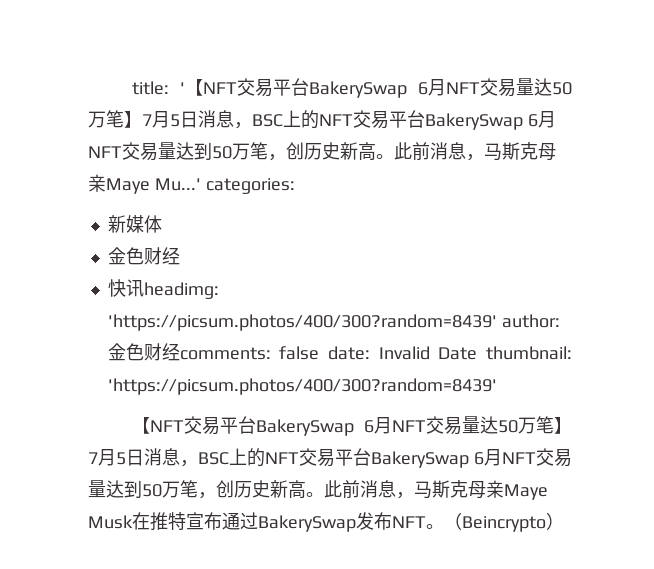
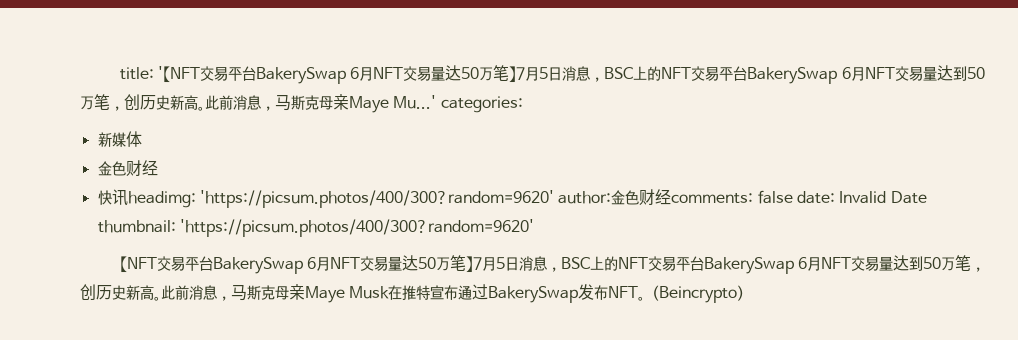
- 快讯headimg: 'https://picsum.photos/400/300?random=8439' author:金色财经comments: false date: Invalid Date thumbnail: 'https://picsum.photos/400/300?random=8439'
+ 快讯headimg: 'https://picsum.photos/400/300?random=9620' author:金色财经comments: false date: Invalid Date thumbnail: 'https://picsum.photos/400/300?random=9620'

